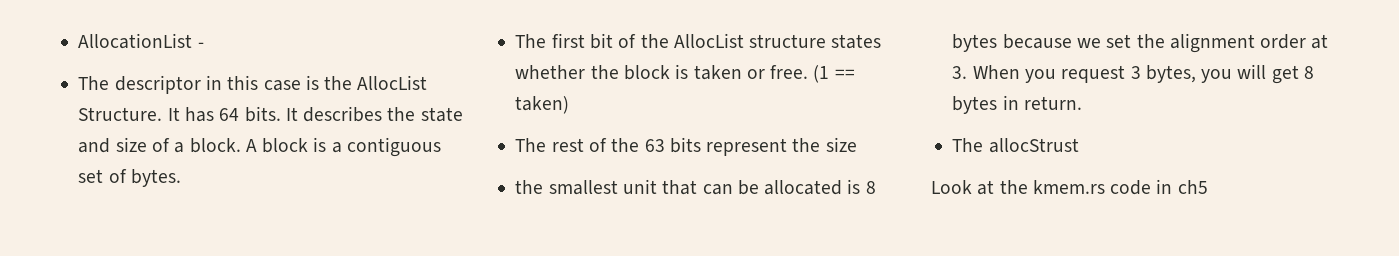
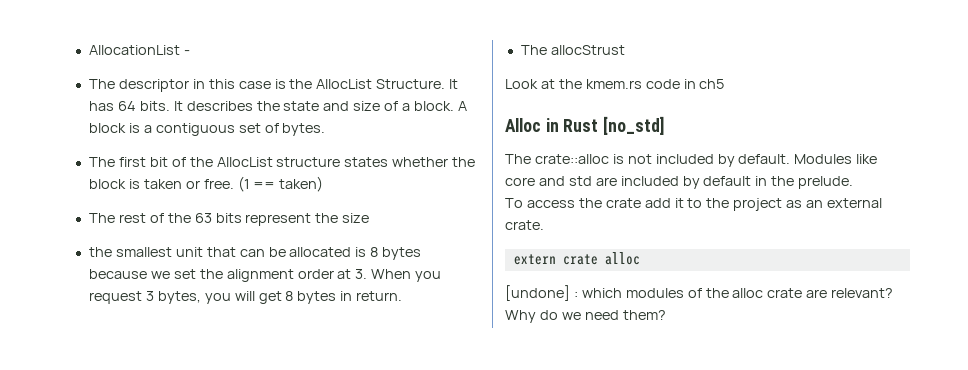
+ Alloc in Rust [no_std]
+ The crate::alloc is not included by default. Modules like core and std are included by default in the prelude.
+ To access the crate add it to the project as an external crate.
+ extern crate alloc
+ [undone] : which modules of the alloc crate are relevant? Why do we need them?

